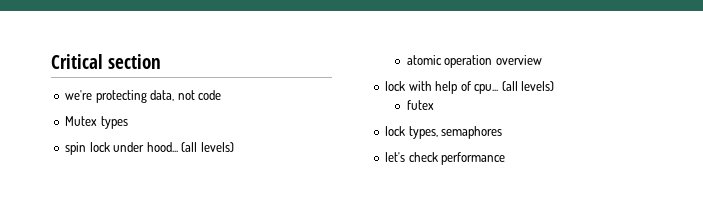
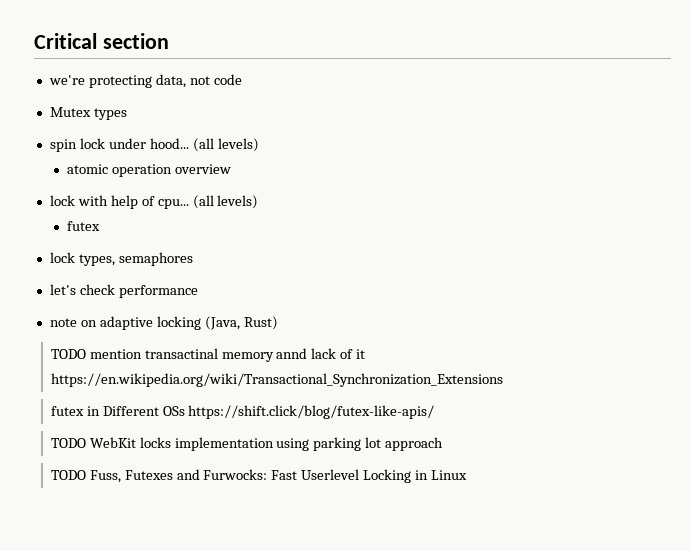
+ note on adaptive locking (Java, Rust)
+ TODO mention transactinal memory annd lack of it https://en.wikipedia.org/wiki/Transactional_Synchronization_Extensions
+ futex in Different OSs https://shift.click/blog/futex-like-apis/
+ TODO WebKit locks implementation using parking lot approach
+ TODO Fuss, Futexes and Furwocks: Fast Userlevel Locking in Linux

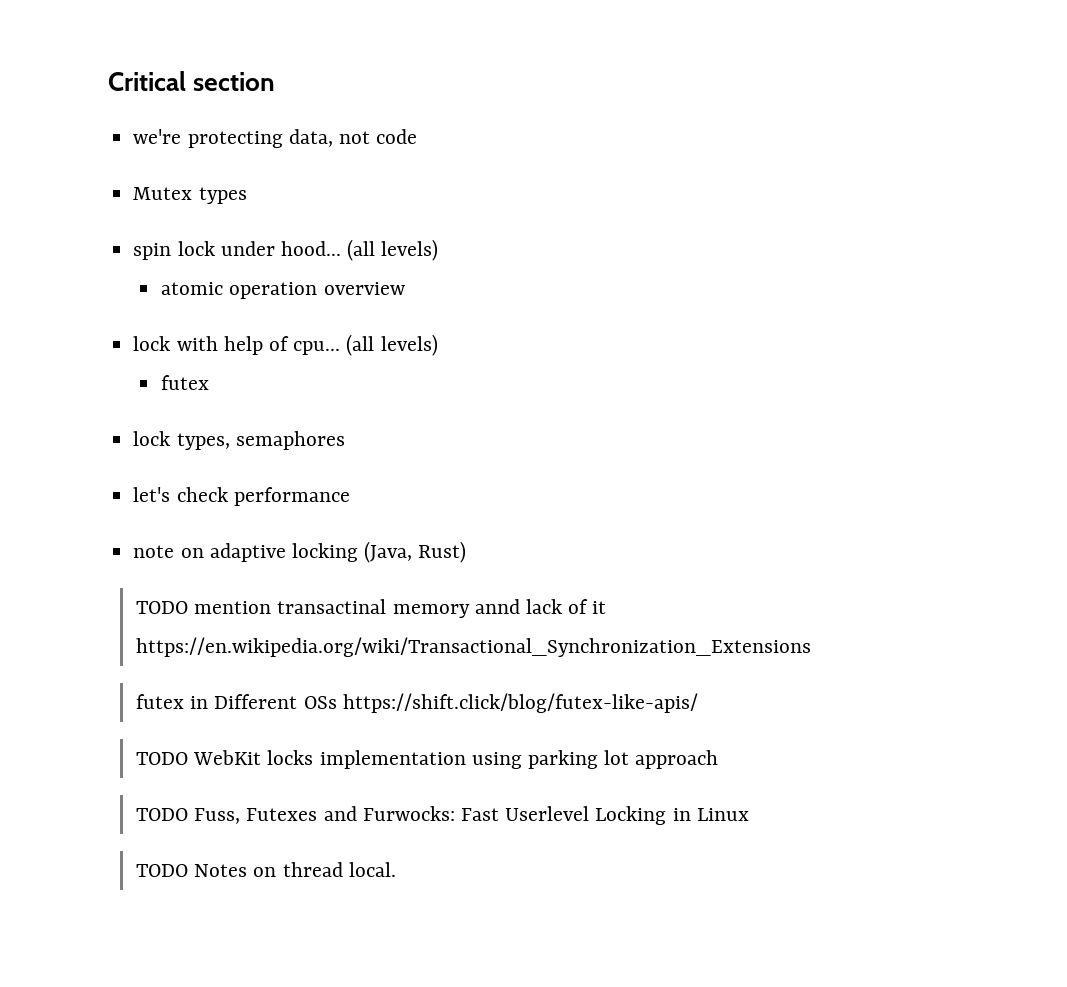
+ TODO Notes on thread local.

